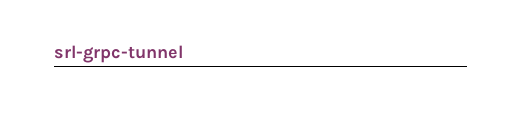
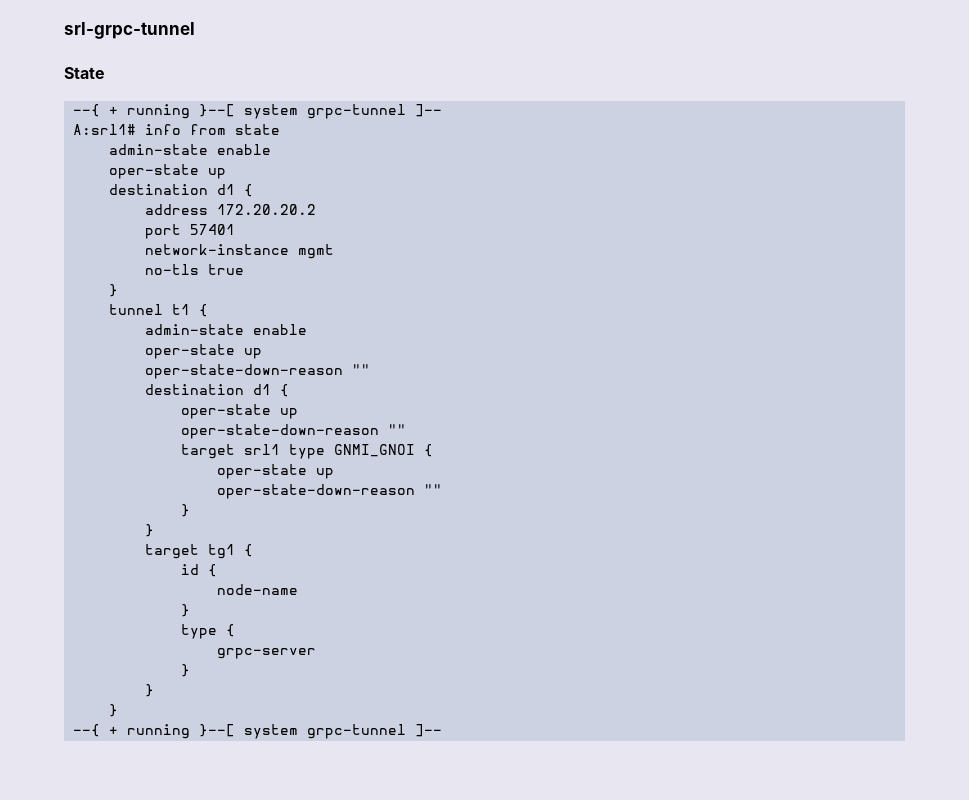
+ State
+ --{ + running }--[ system grpc-tunnel ]--
+ A:srl1# info from state
+ admin-state enable
+ oper-state up
+ destination d1 {
+ address 172.20.20.2
+ port 57401
+ network-instance mgmt
+ no-tls true
+ }
+ tunnel t1 {
+ admin-state enable
+ oper-state up
+ oper-state-down-reason ""
+ destination d1 {
+ oper-state up
+ oper-state-down-reason ""
+ target srl1 type GNMI_GNOI {
+ oper-state up
+ oper-state-down-reason ""
+ }
+ }
+ target tg1 {
+ id {
+ node-name
+ }
+ type {
+ grpc-server
+ }
+ }
+ }
+ --{ + running }--[ system grpc-tunnel ]--

